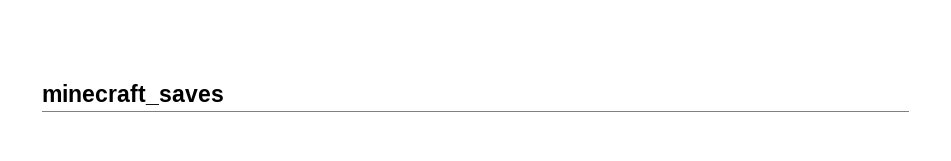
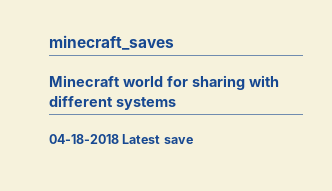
+ Minecraft world for sharing with different systems
+ 04-18-2018 Latest save

